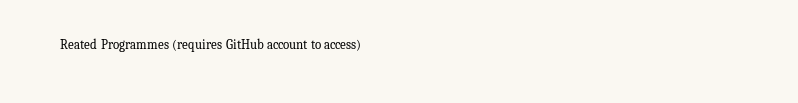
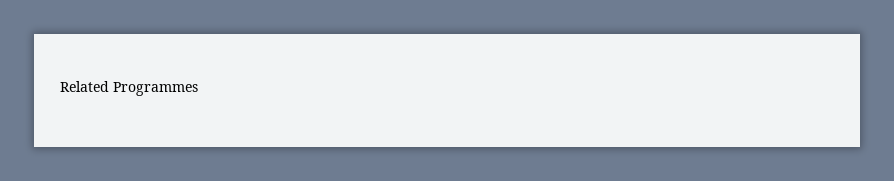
- Reated Programmes (requires GitHub account to access)
+ Related Programmes

